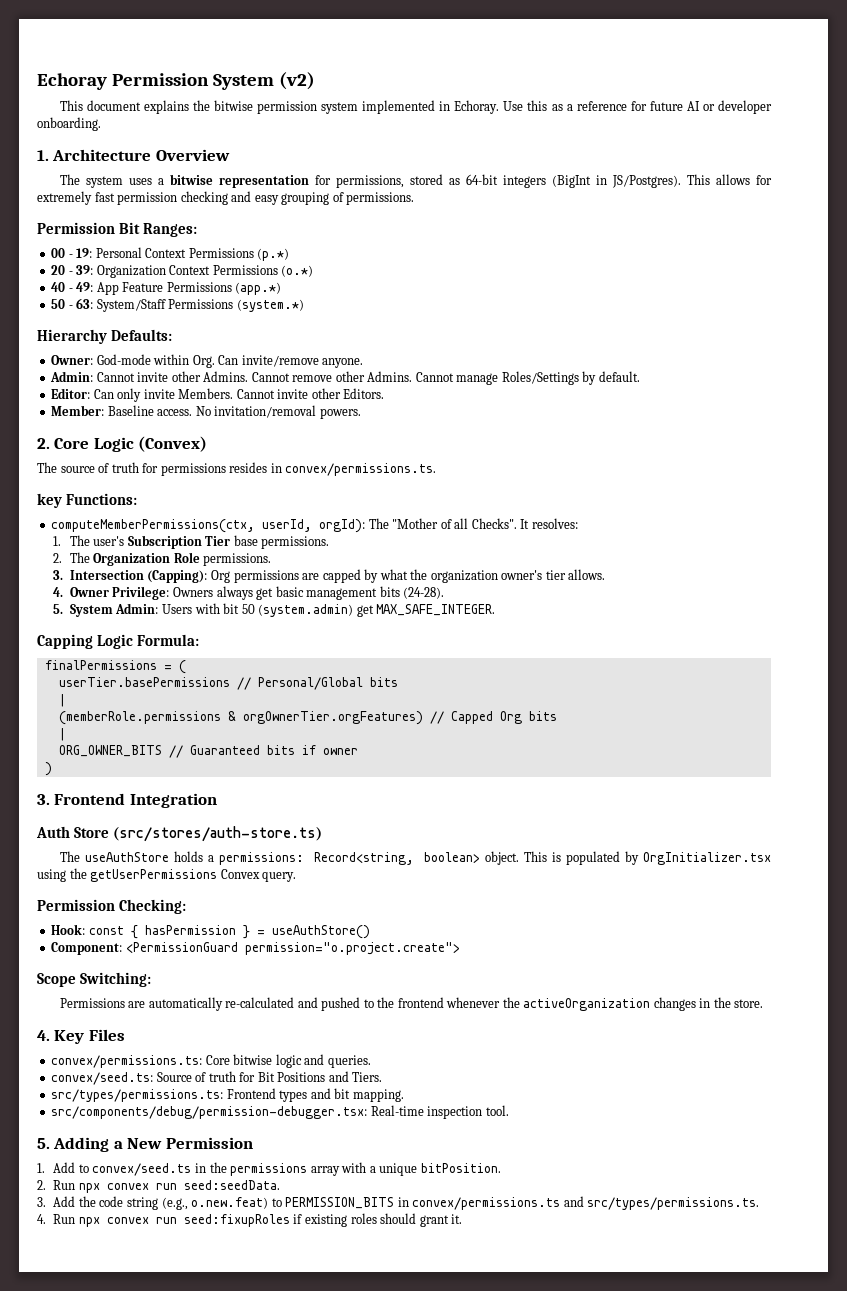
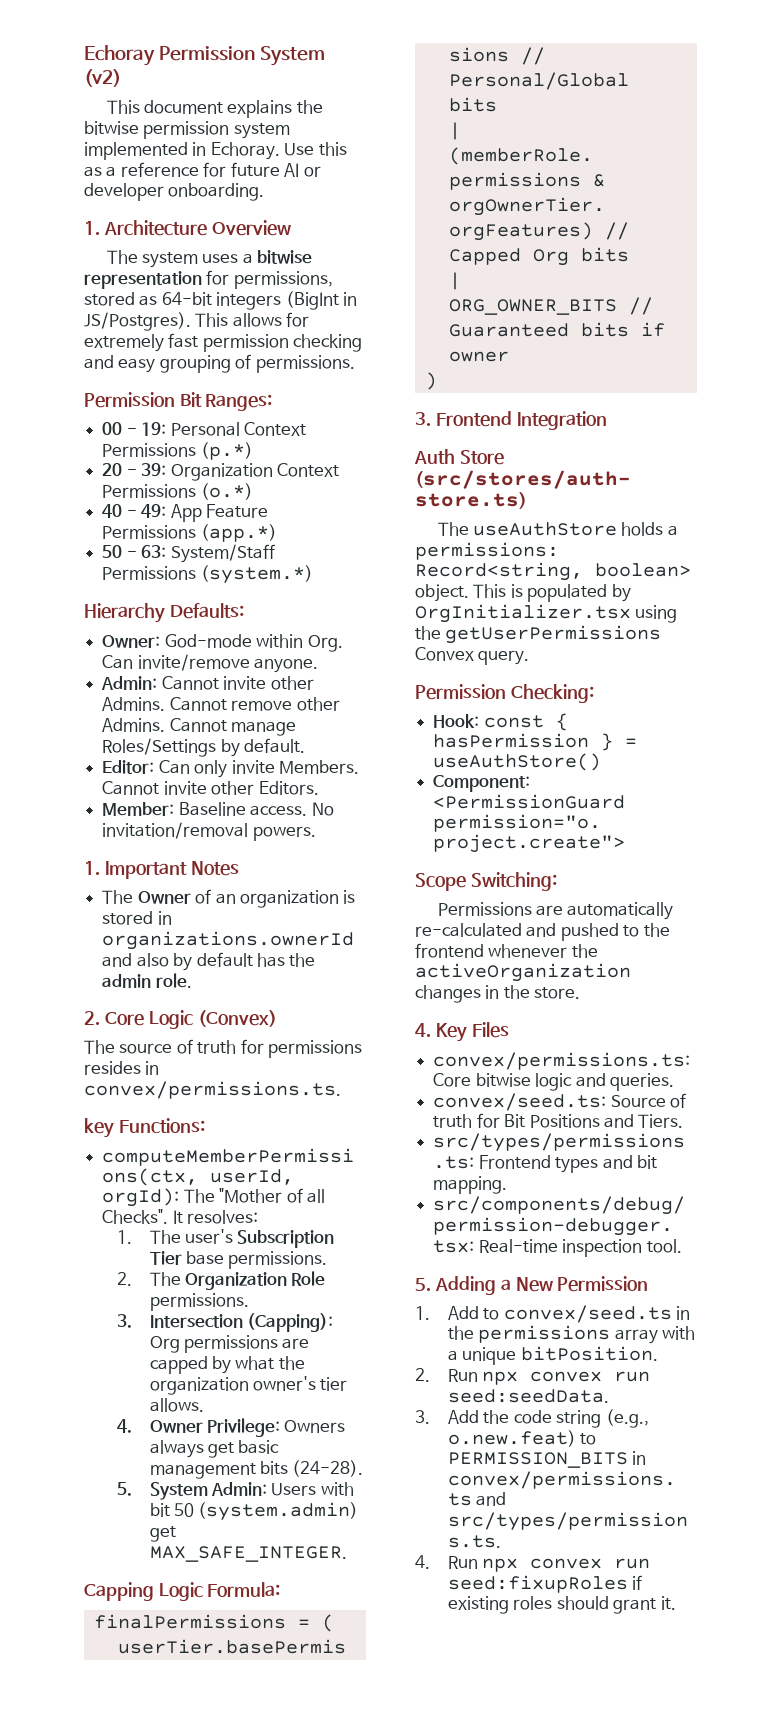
+ 1. Important Notes
+ The Owner of an organization is stored in organizations.ownerId and also by default has the admin role.

